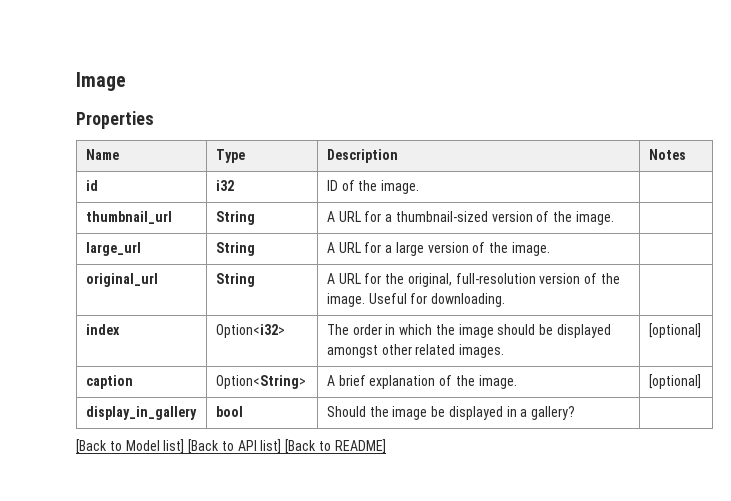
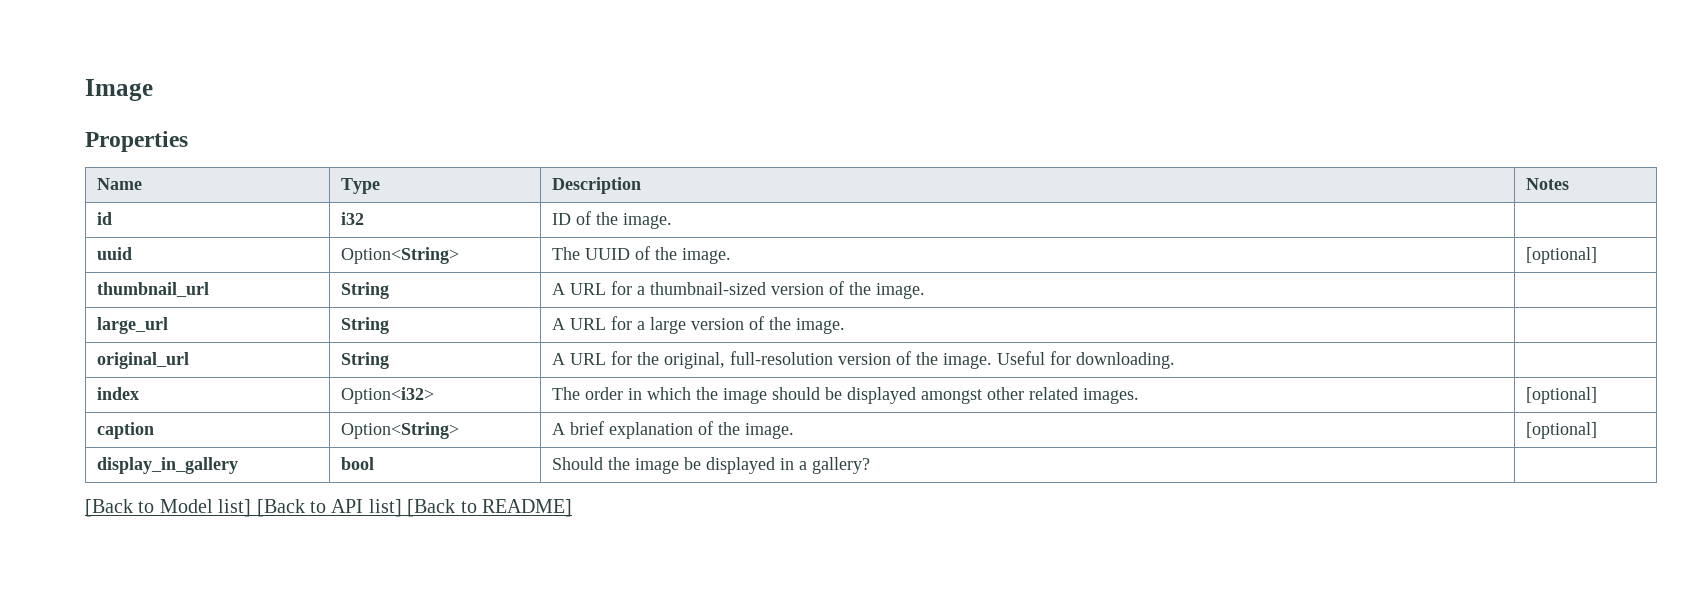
+ uuid | Option<String> | The UUID of the image. | [optional]

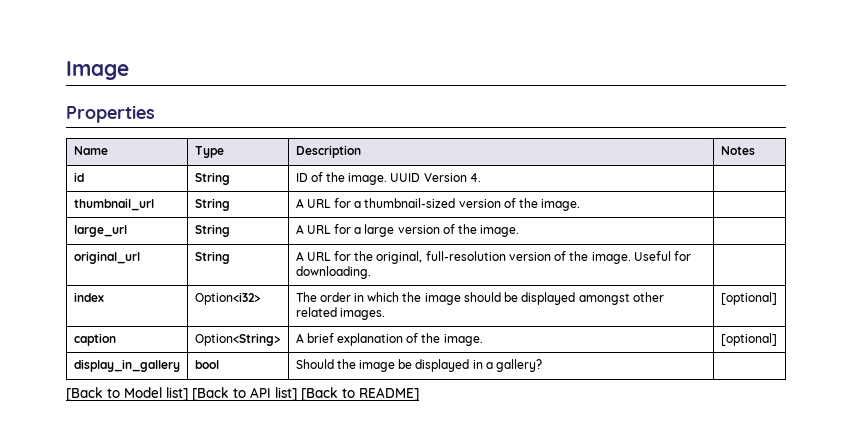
- id | i32 | ID of the image. |
- uuid | Option<String> | The UUID of the image. | [optional]
+ id | String | ID of the image. UUID Version 4. |

